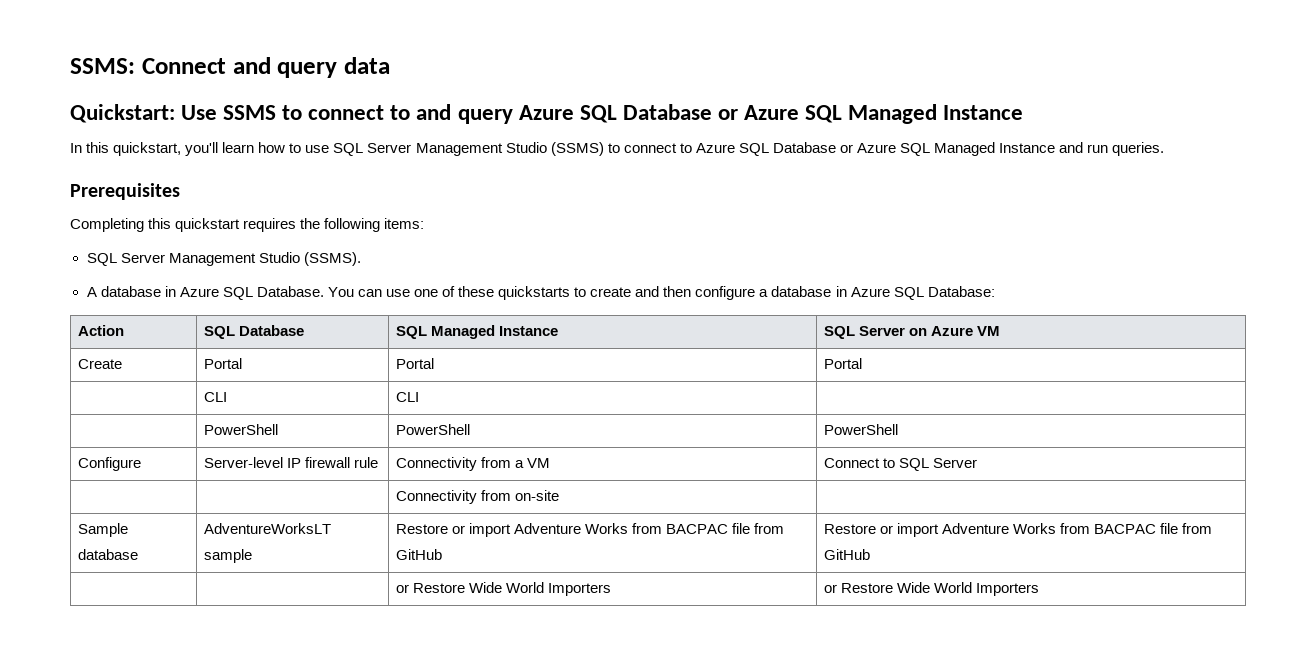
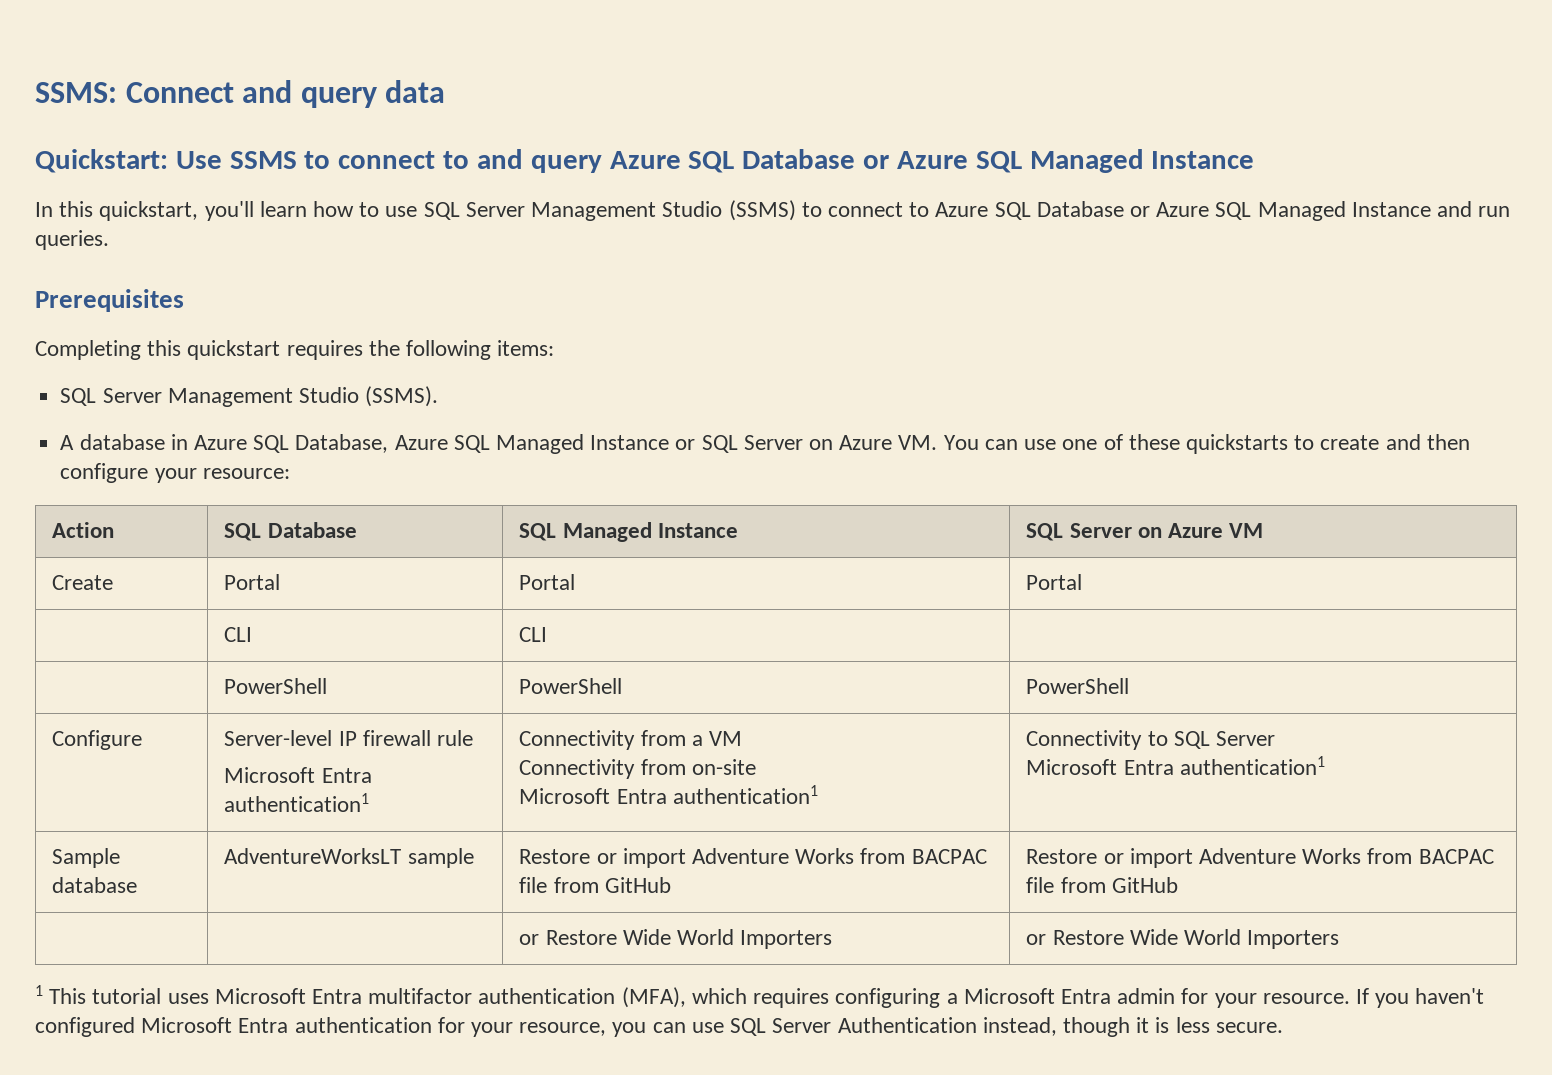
- A database in Azure SQL Database. You can use one of these quickstarts to create and then configure a database in Azure SQL Database:
+ A database in Azure SQL Database, Azure SQL Managed Instance or SQL Server on Azure VM. You can use one of these quickstarts to create and then configure your resource:
- Configure | Server-level IP firewall rule | Connectivity from a VM | Connect to SQL Server
- | | Connectivity from on-site |
+ Configure | Server-level IP firewall rule
+ Microsoft Entra authentication1 | Connectivity from a VM
+ Connectivity from on-site
+ Microsoft Entra authentication1 | Connectivity to SQL Server
+ Microsoft Entra authentication1
+ 1 This tutorial uses Microsoft Entra multifactor authentication (MFA), which requires configuring a Microsoft Entra admin for your resource. If you haven't configured Microsoft Entra authentication for your resource, you can use SQL Server Authentication instead, though it is less secure.

